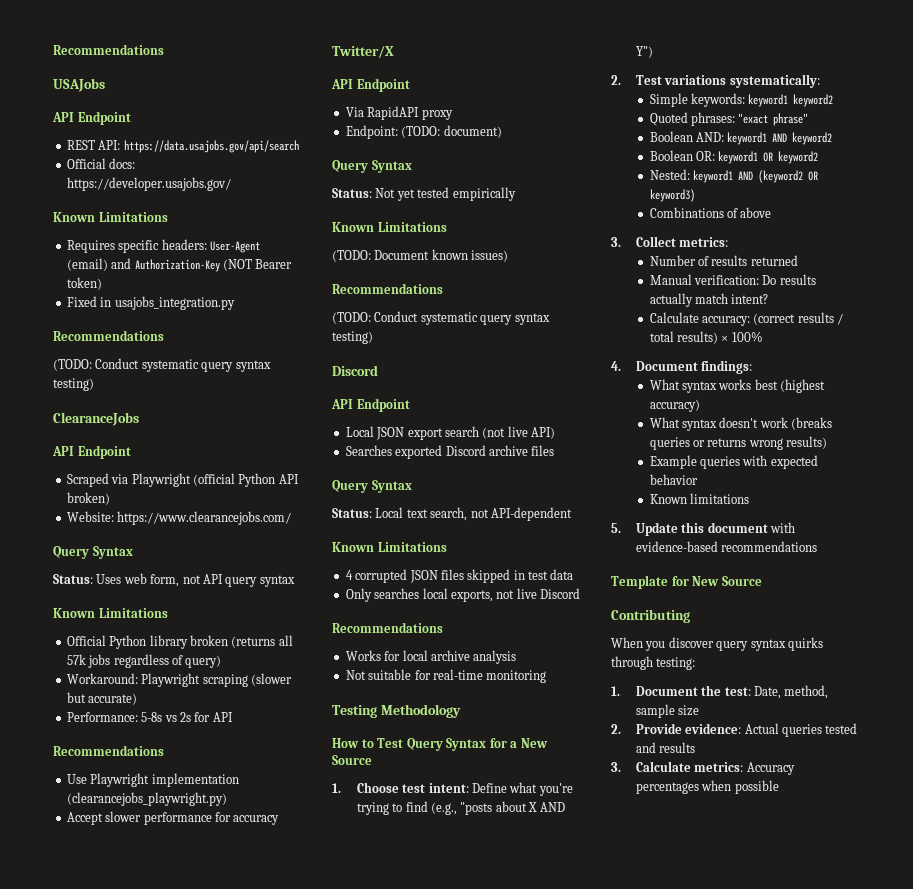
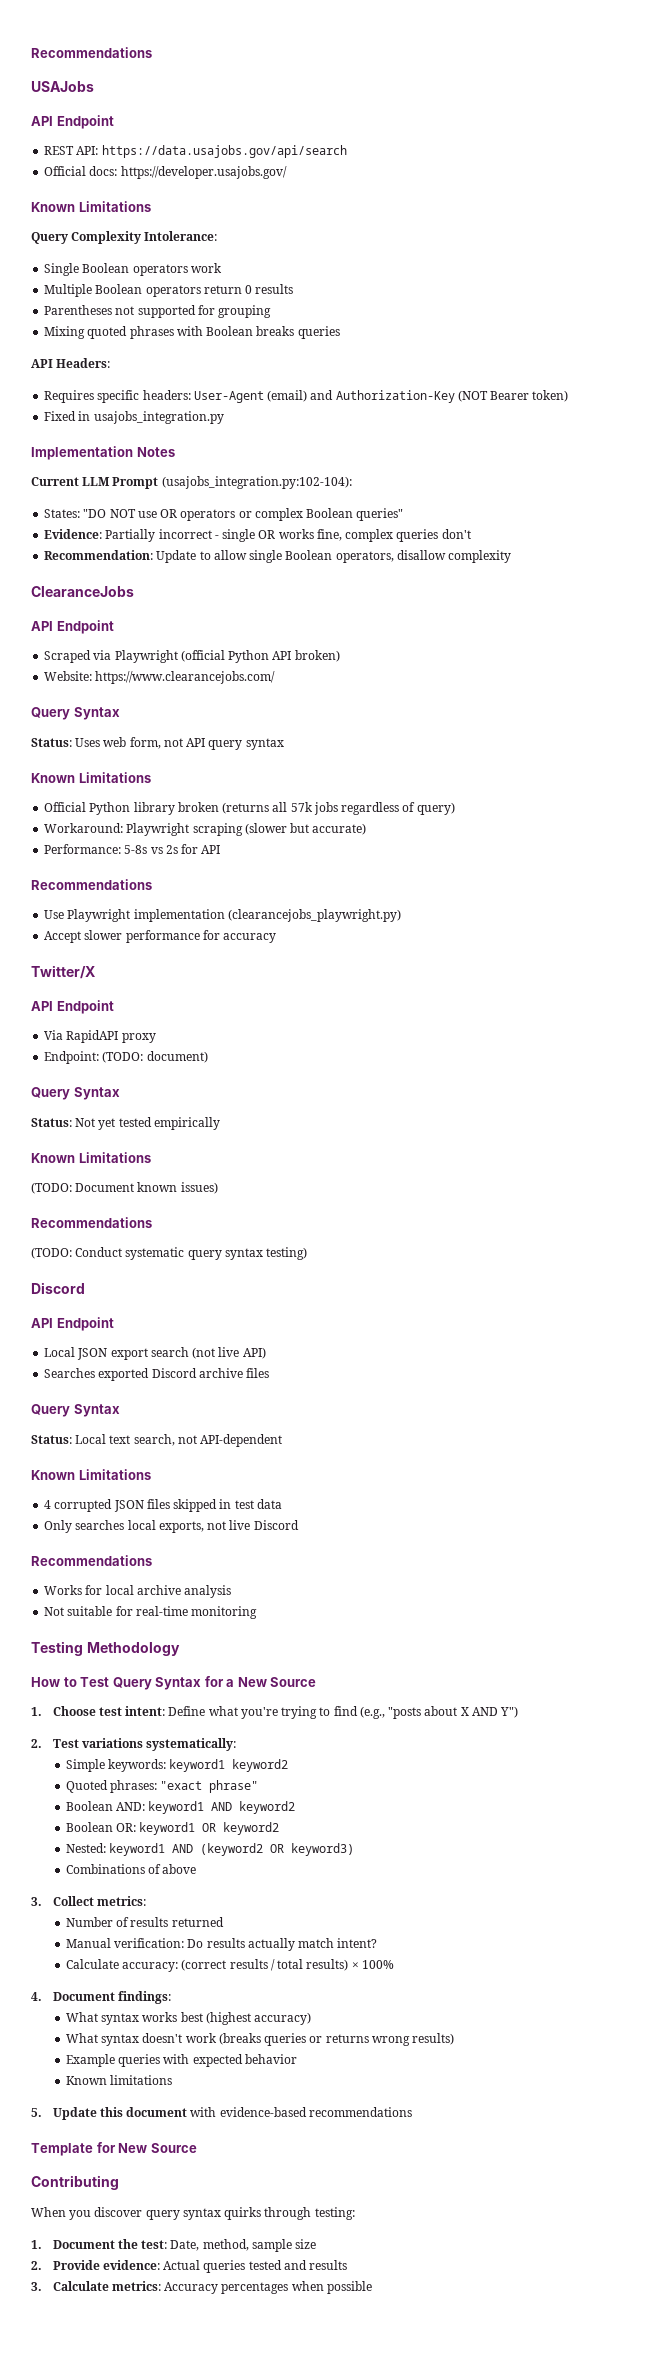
+ Query Complexity Intolerance:
+ Single Boolean operators work
+ Multiple Boolean operators return 0 results
+ Parentheses not supported for grouping
+ Mixing quoted phrases with Boolean breaks queries
+ API Headers:
  Fixed in usajobs_integration.py
- Recommendations
- (TODO: Conduct systematic query syntax testing)
+ Implementation Notes
+ Current LLM Prompt (usajobs_integration.py:102-104):
+ States: "DO NOT use OR operators or complex Boolean queries"
+ Evidence: Partially incorrect - single OR works fine, complex queries don't
+ Recommendation: Update to allow single Boolean operators, disallow complexity

